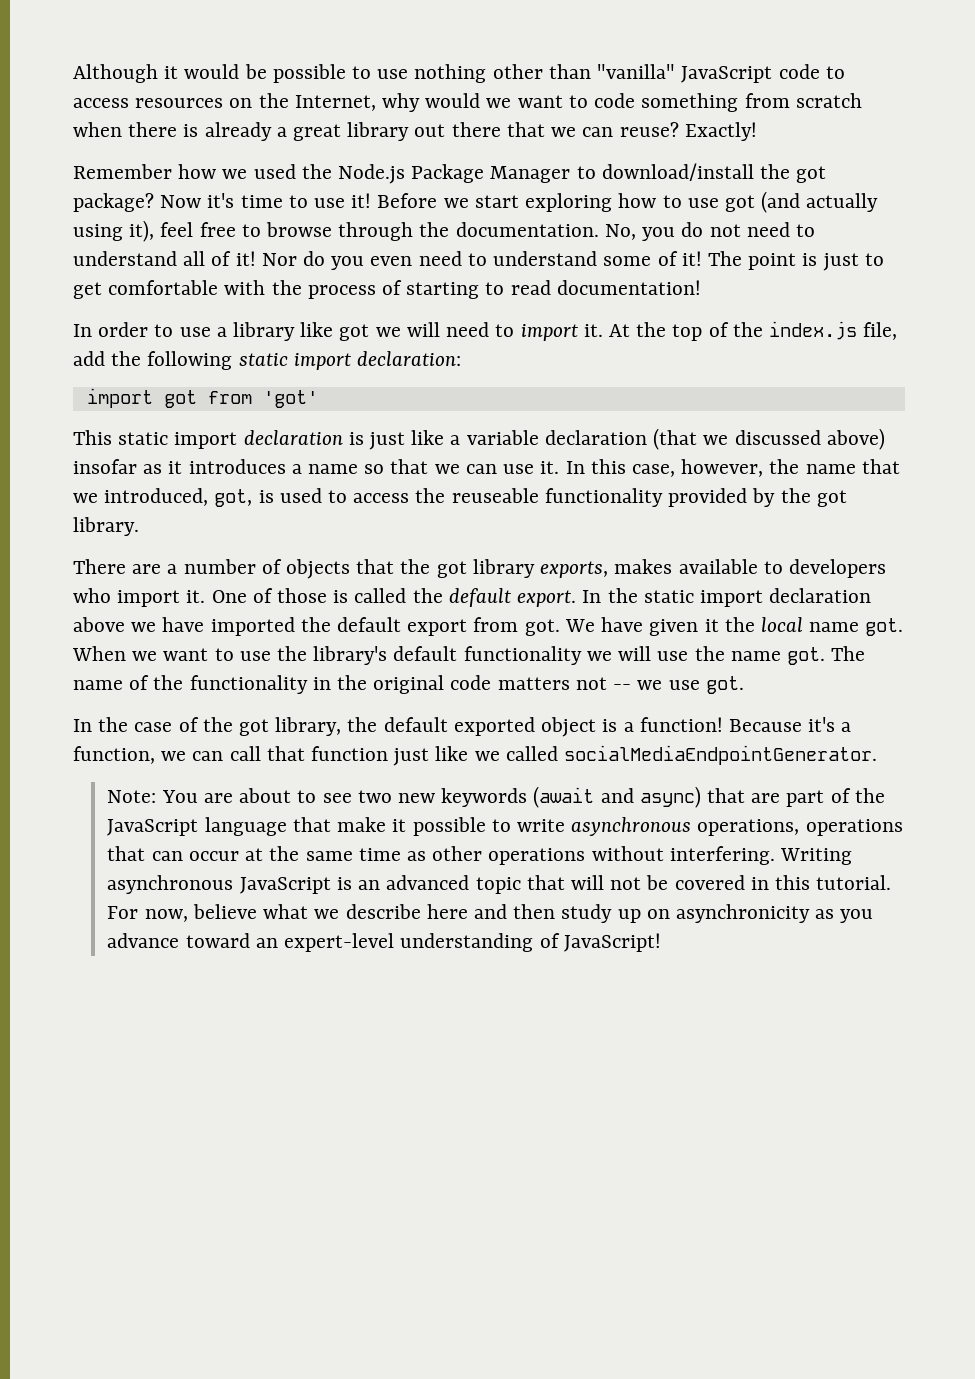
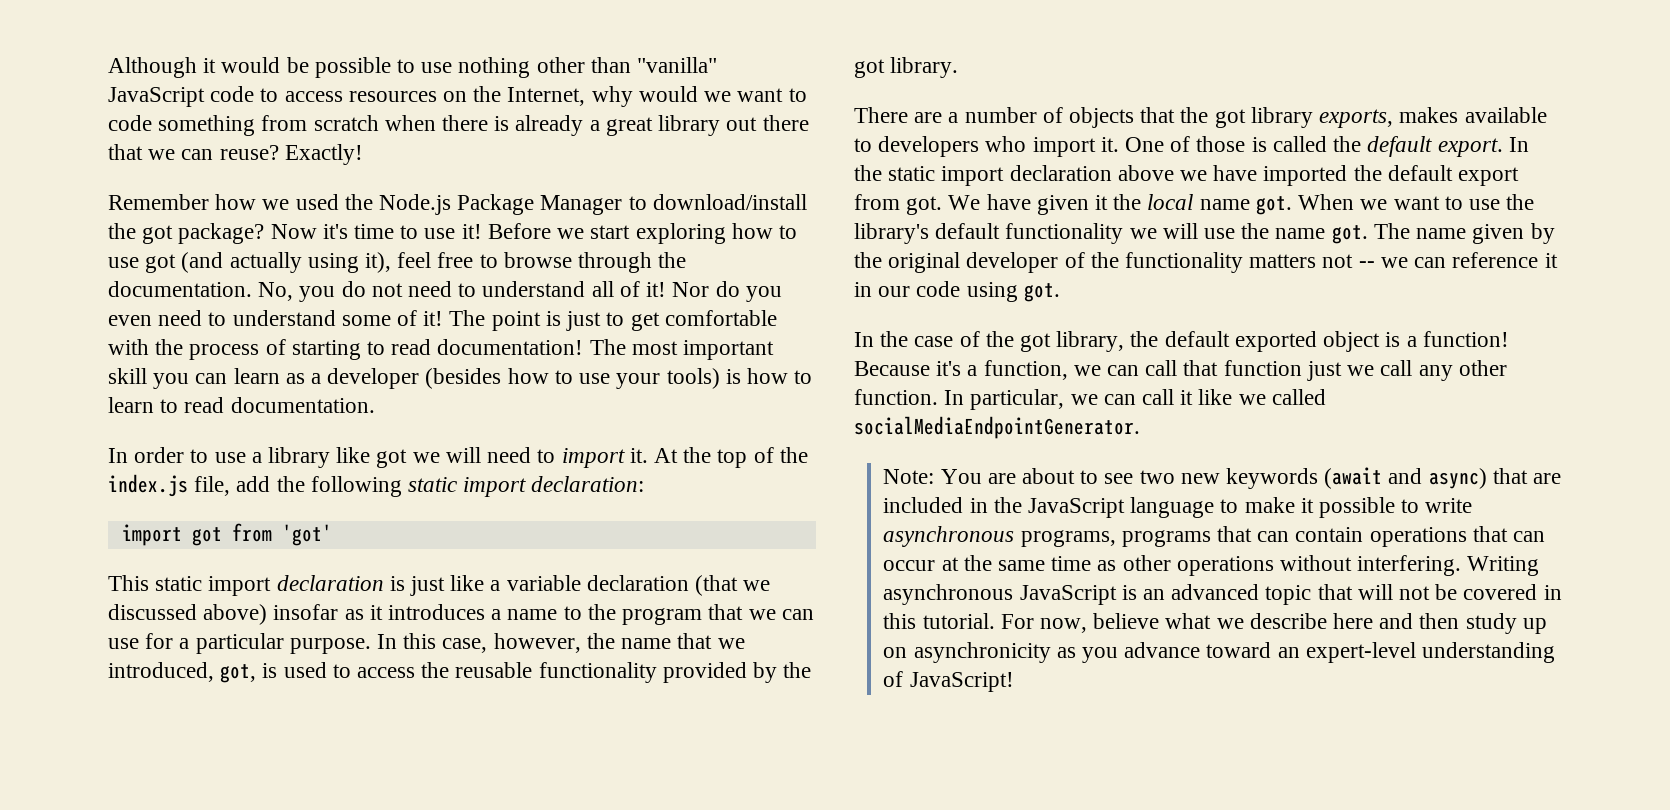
+ The most important skill you can learn as a developer (besides how to use your tools) is how to learn to read documentation.
- This static import declaration is just like a variable declaration (that we discussed above) insofar as it introduces a name so that we can use it.
+ This static import declaration is just like a variable declaration (that we discussed above) insofar as it introduces a name to the program that we can use for a particular purpose.
- In this case, however, the name that we introduced, got, is used to access the reuseable functionality provided by the got library.
+ In this case, however, the name that we introduced, got, is used to access the reusable functionality provided by the got library.
- The name of the functionality in the original code matters not -- we use got.
+ The name given by the original developer of the functionality matters not -- we can reference it in our code using got.
- Because it's a function, we can call that function just like we called socialMediaEndpointGenerator.
+ Because it's a function, we can call that function just we call any other function. In particular, we can call it like we called socialMediaEndpointGenerator.
- Note: You are about to see two new keywords (await and async) that are part of the JavaScript language that make it possible to write asynchronous operations, operations that can occur at the same time as other operations without interfering.
+ Note: You are about to see two new keywords (await and async) that are included in the JavaScript language to make it possible to write asynchronous programs, programs that can contain operations that can occur at the same time as other operations without interfering.

